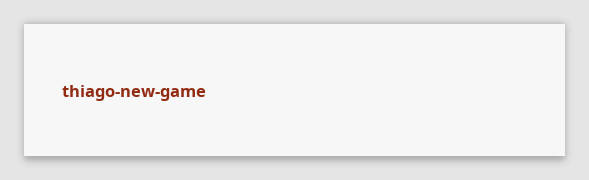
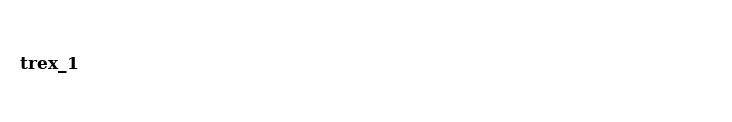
- thiago-new-game
+ trex_1

